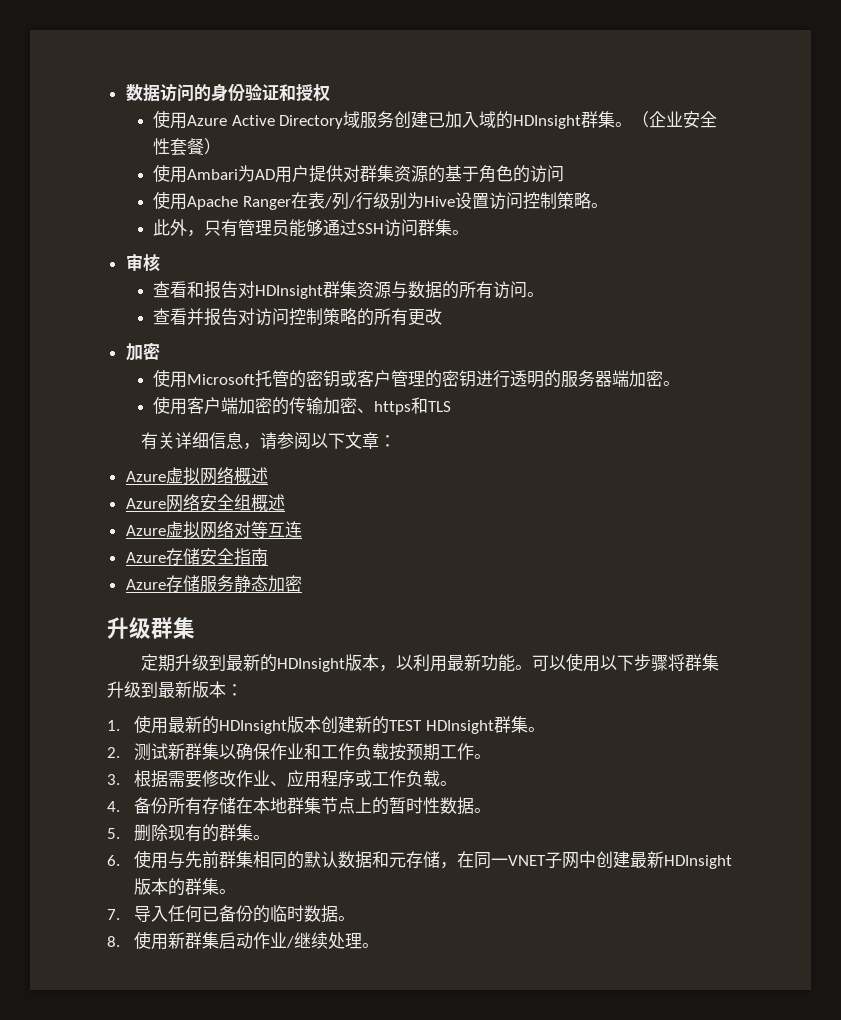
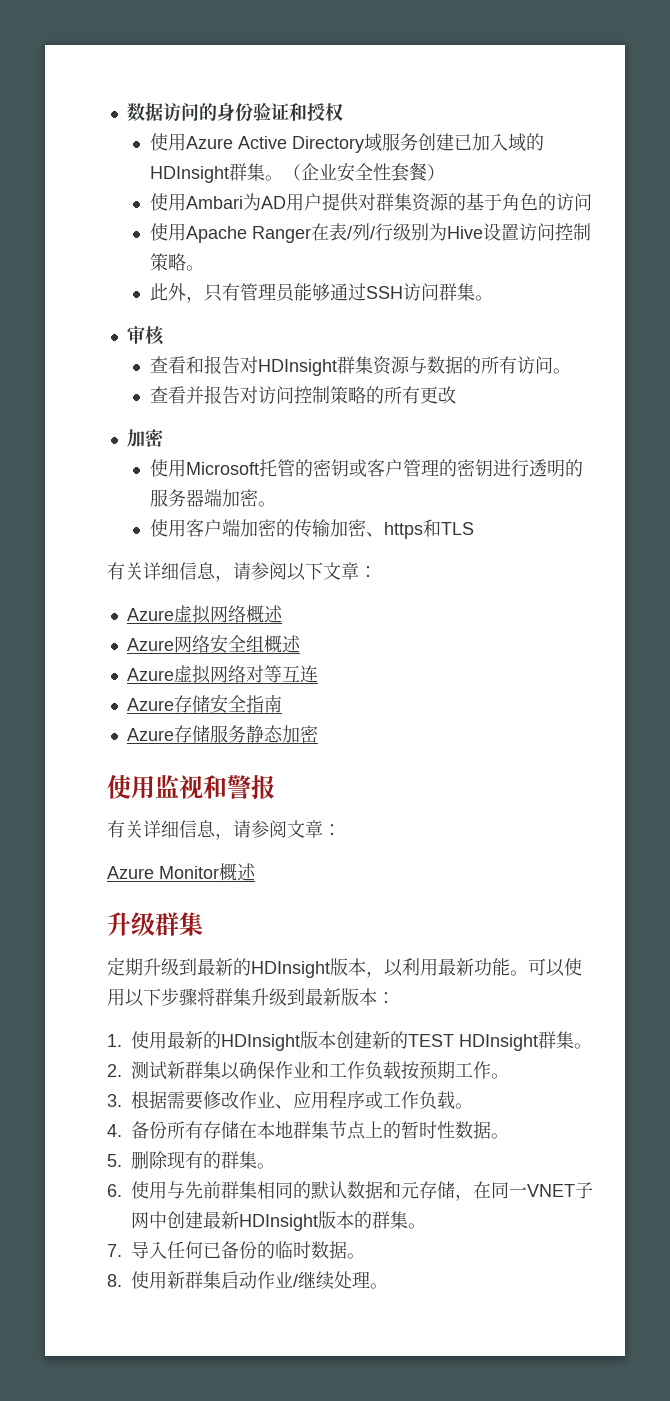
+ 使用监视和警报
+ 有关详细信息，请参阅文章：
+ Azure Monitor概述

